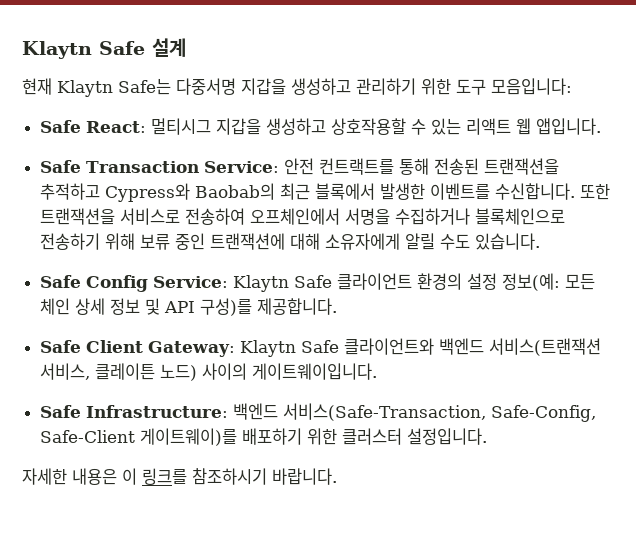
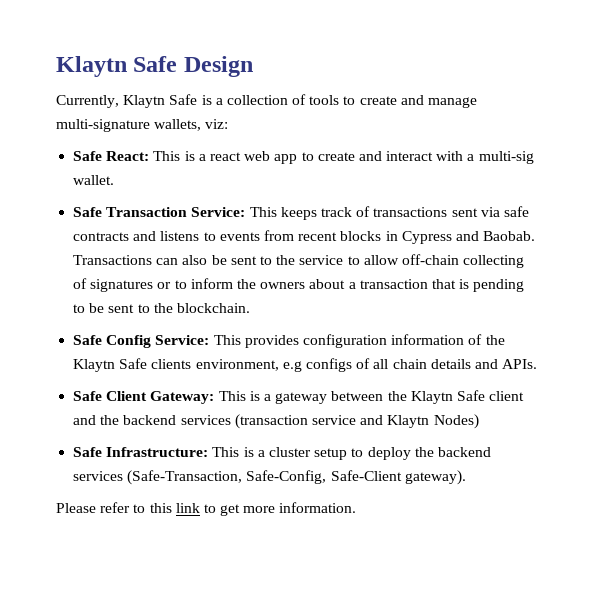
- Klaytn Safe 설계
- 현재 Klaytn Safe는 다중서명 지갑을 생성하고 관리하기 위한 도구 모음입니다:
- Safe React: 멀티시그 지갑을 생성하고 상호작용할 수 있는 리액트 웹 앱입니다.
- Safe Transaction Service: 안전 컨트랙트를 통해 전송된 트랜잭션을 추적하고 Cypress와 Baobab의 최근 블록에서 발생한 이벤트를 수신합니다. 또한 트랜잭션을 서비스로 전송하여 오프체인에서 서명을 수집하거나 블록체인으로 전송하기 위해 보류 중인 트랜잭션에 대해 소유자에게 알릴 수도 있습니다.
- Safe Config Service: Klaytn Safe 클라이언트 환경의 설정 정보(예: 모든 체인 상세 정보 및 API 구성)를 제공합니다.
- Safe Client Gateway: Klaytn Safe 클라이언트와 백엔드 서비스(트랜잭션 서비스, 클레이튼 노드) 사이의 게이트웨이입니다.
- Safe Infrastructure: 백엔드 서비스(Safe-Transaction, Safe-Config, Safe-Client 게이트웨이)를 배포하기 위한 클러스터 설정입니다.
- 자세한 내용은 이 링크를 참조하시기 바랍니다.
+ Klaytn Safe Design
+ Currently, Klaytn Safe is a collection of tools to create and manage multi-signature wallets, viz:
+ Safe React: This is a react web app to create and interact with a multi-sig wallet.
+ Safe Transaction Service: This keeps track of transactions sent via safe contracts and listens to events from recent blocks in Cypress and Baobab. Transactions can also be sent to the service to allow off-chain collecting of signatures or to inform the owners about a transaction that is pending to be sent to the blockchain.
+ Safe Config Service: This provides configuration information of the Klaytn Safe clients environment, e.g configs of all chain details and APIs.
+ Safe Client Gateway: This is a gateway between the Klaytn Safe client and the backend services (transaction service and Klaytn Nodes)
+ Safe Infrastructure: This is a cluster setup to deploy the backend services (Safe-Transaction, Safe-Config, Safe-Client gateway).
+ Please refer to this link to get more information.

